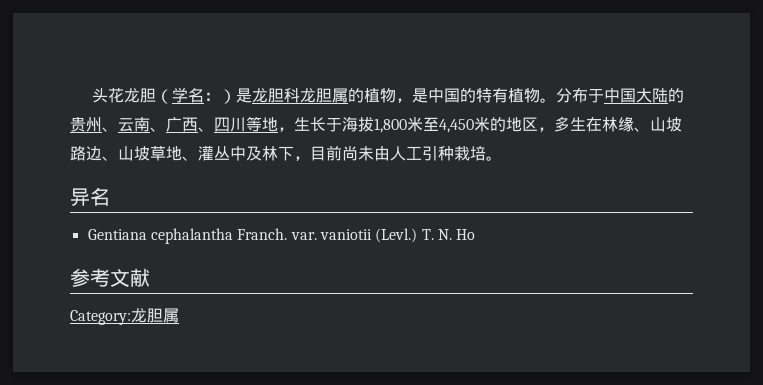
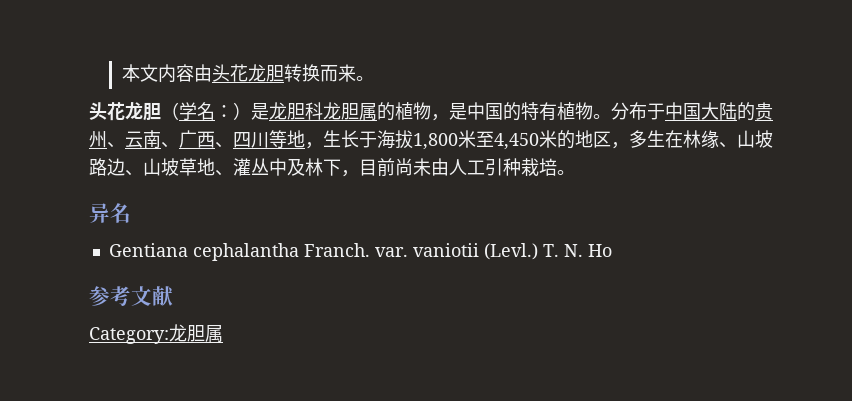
+ 本文内容由头花龙胆转换而来。

